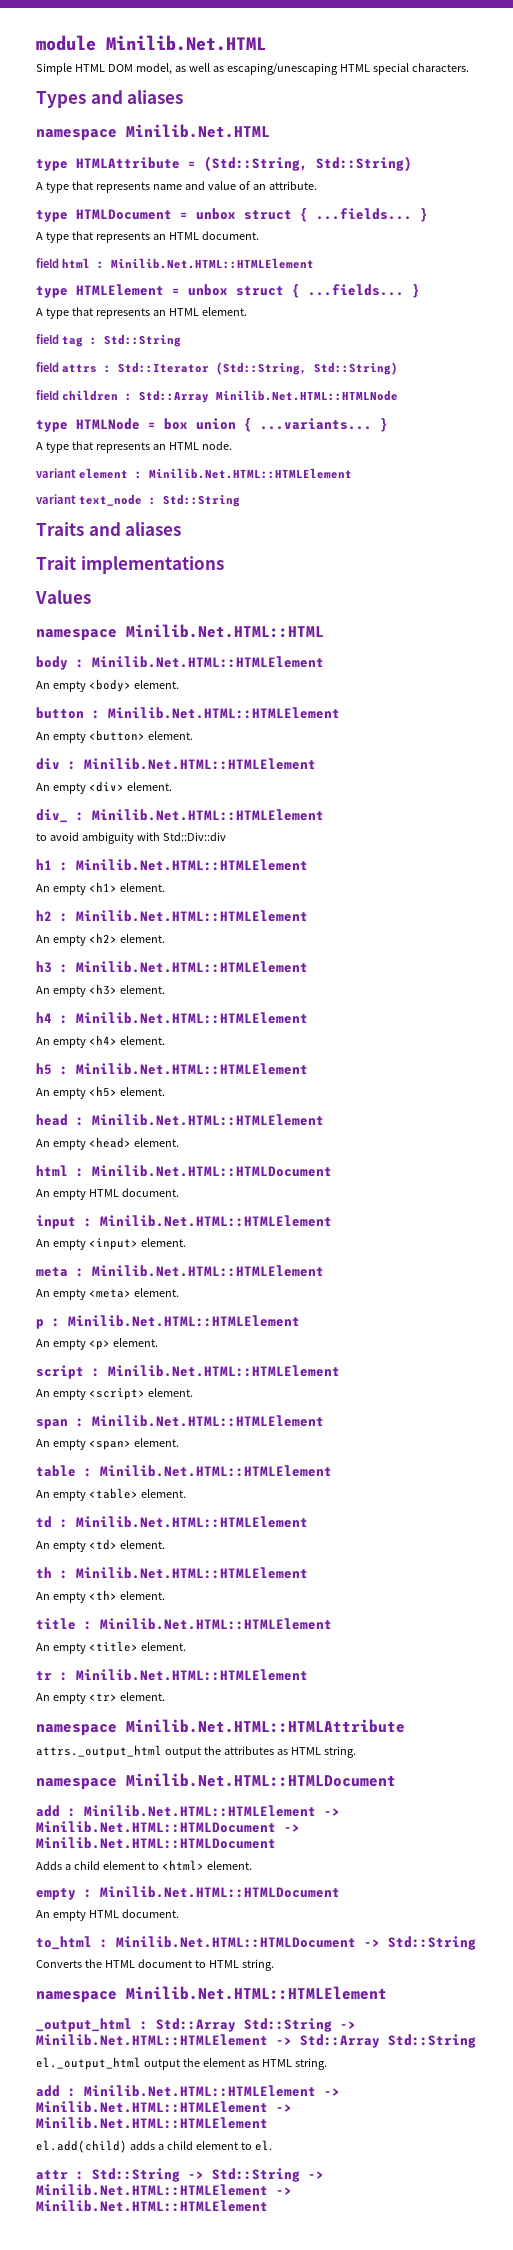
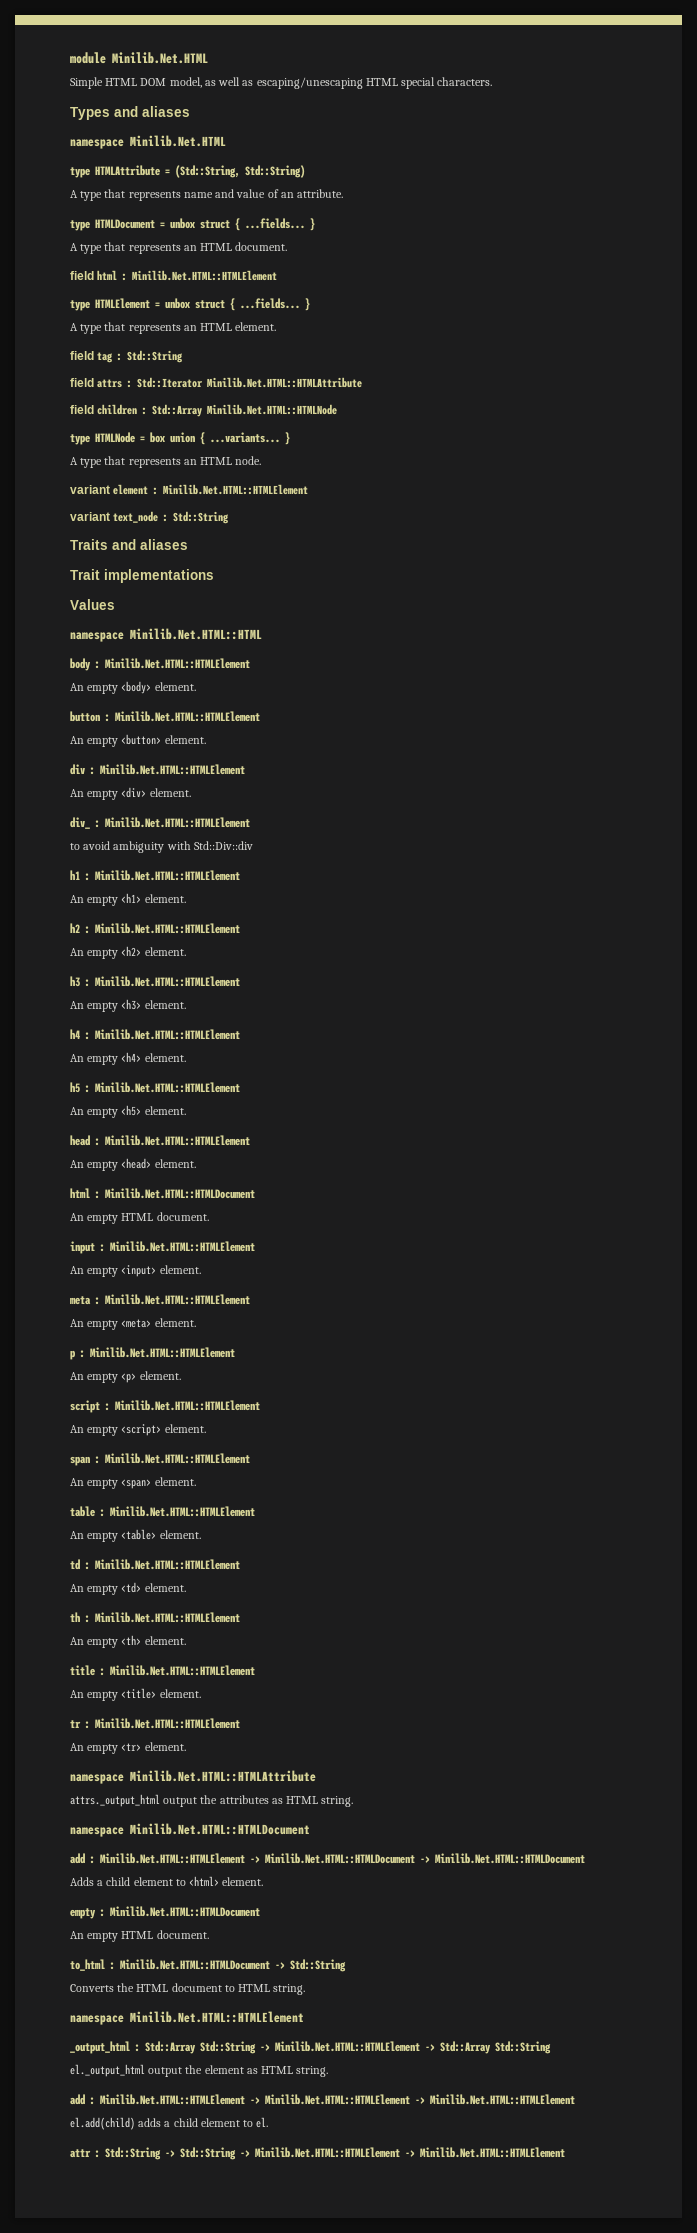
- field attrs : Std::Iterator (Std::String, Std::String)
+ field attrs : Std::Iterator Minilib.Net.HTML::HTMLAttribute

